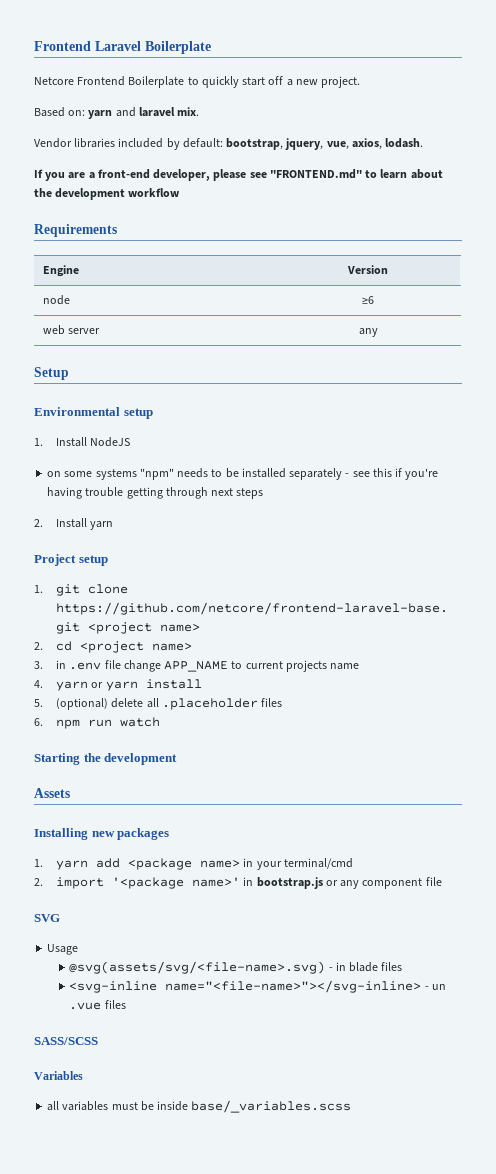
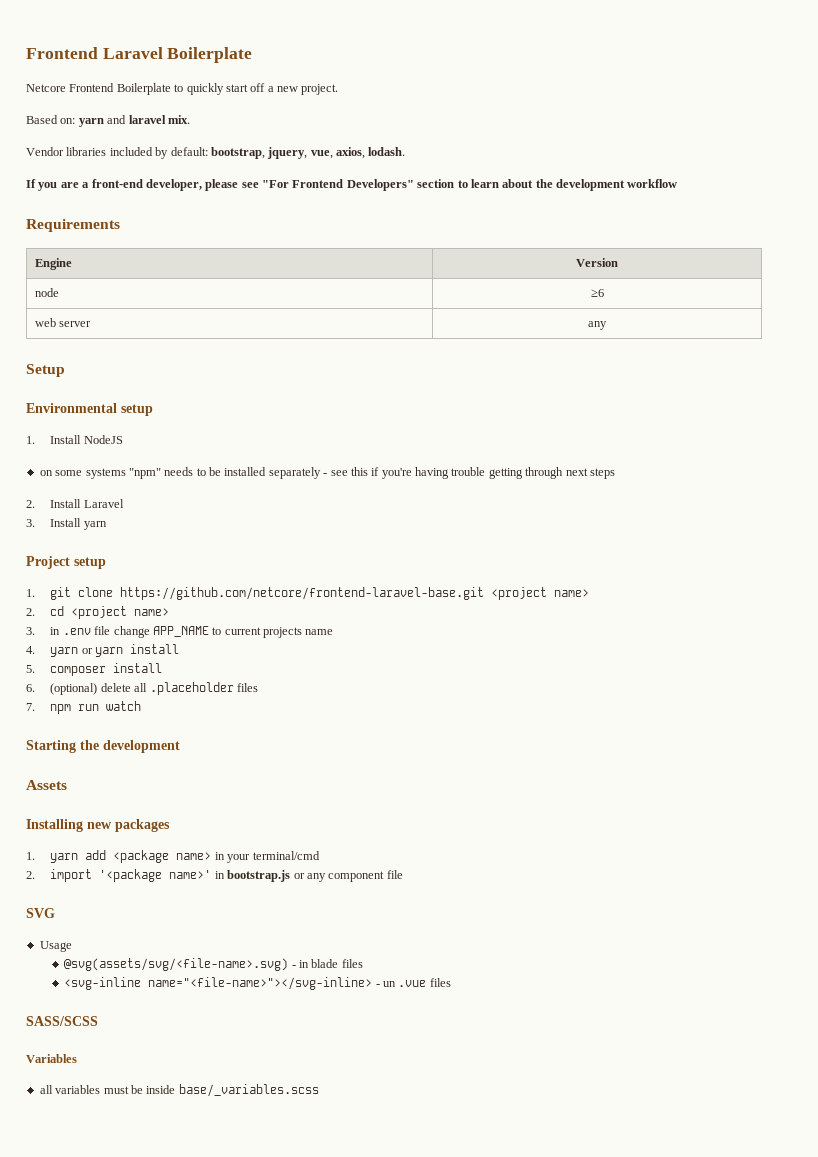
- If you are a front-end developer, please see "FRONTEND.md" to learn about the development workflow
+ If you are a front-end developer, please see "For Frontend Developers" section to learn about the development workflow
- 2. Install yarn
+ 2. Install Laravel
+ 3. Install yarn
- 5. (optional) delete all .placeholder files
+ 5. composer install
+ 6. (optional) delete all .placeholder files
- 6. npm run watch
+ 7. npm run watch

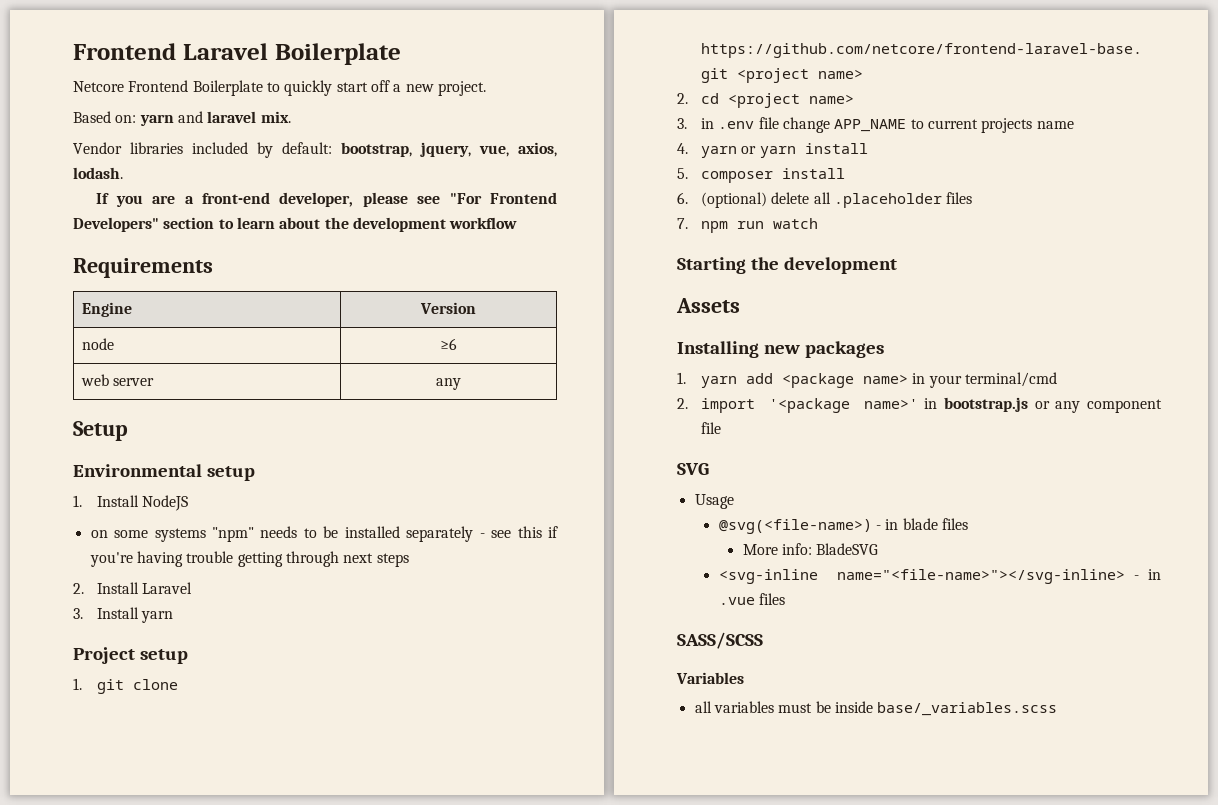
- @svg(assets/svg/<file-name>.svg) - in blade files
+ @svg(<file-name>) - in blade files
+ More info: BladeSVG
- <svg-inline name="<file-name>"></svg-inline> - un .vue files
+ <svg-inline name="<file-name>"></svg-inline> - in .vue files

